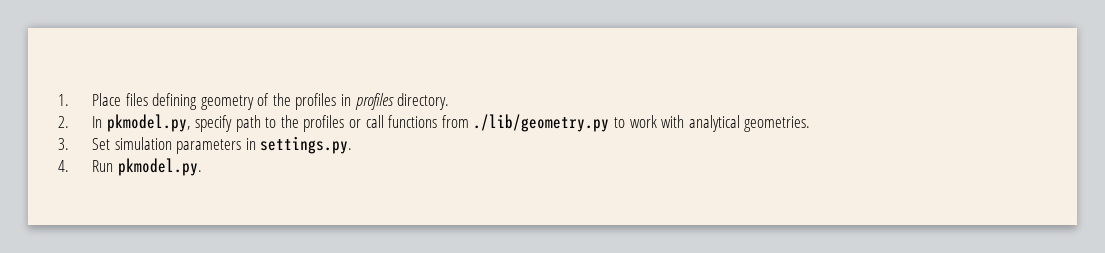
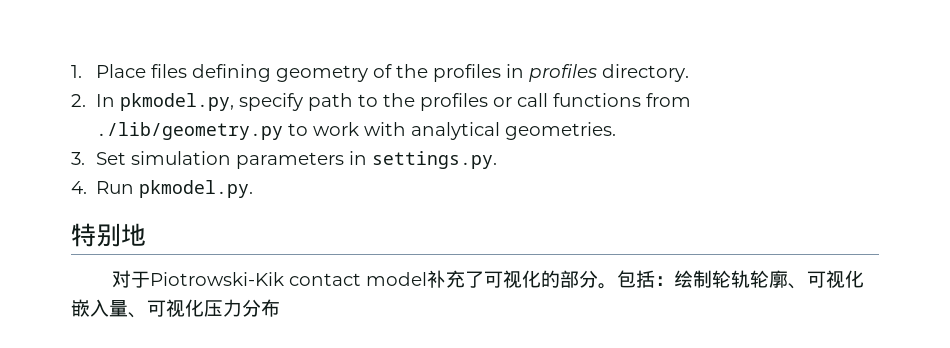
+ 特别地
+ 对于Piotrowski-Kik contact model补充了可视化的部分。包括：绘制轮轨轮廓、可视化嵌入量、可视化压力分布

